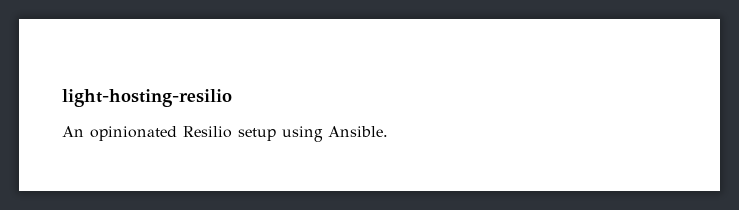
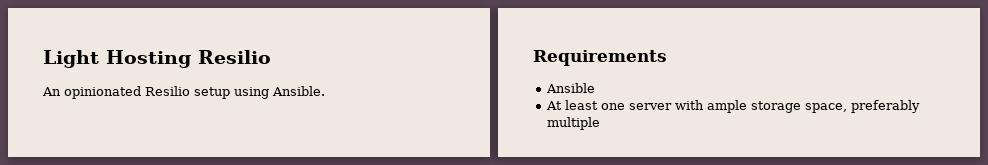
- light-hosting-resilio
+ Light Hosting Resilio
+ Requirements
+ Ansible
+ At least one server with ample storage space, preferably multiple

